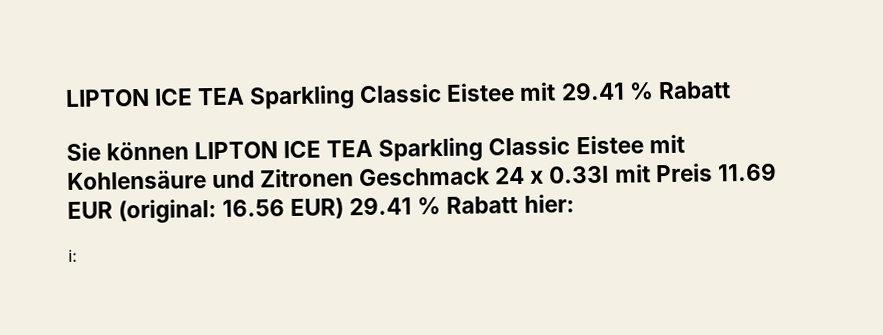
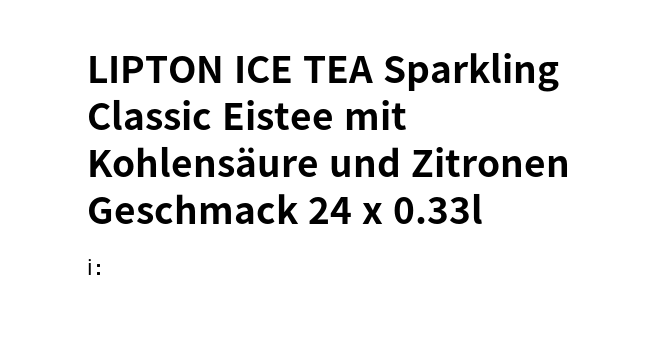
- LIPTON ICE TEA Sparkling Classic Eistee mit 29.41 % Rabatt
- Sie können LIPTON ICE TEA Sparkling Classic Eistee mit Kohlensäure und Zitronen Geschmack 24 x 0.33l mit Preis 11.69 EUR (original: 16.56 EUR) 29.41 % Rabatt hier:
+ LIPTON ICE TEA Sparkling Classic Eistee mit Kohlensäure und Zitronen Geschmack 24 x 0.33l

